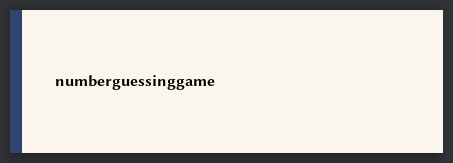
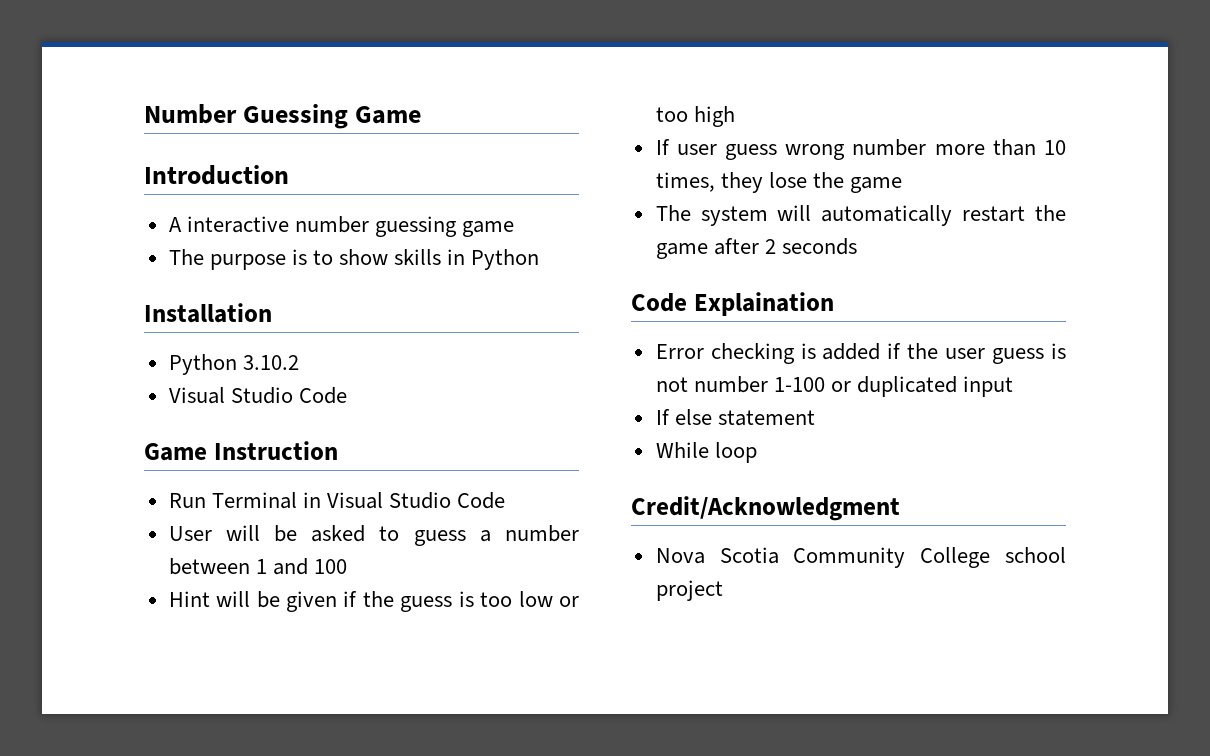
- numberguessinggame
+ Number Guessing Game
+ Introduction
+ A interactive number guessing game
+ The purpose is to show skills in Python
+ Installation
+ Python 3.10.2
+ Visual Studio Code
+ Game Instruction
+ Run Terminal in Visual Studio Code
+ User will be asked to guess a number between 1 and 100
+ Hint will be given if the guess is too low or too high
+ If user guess wrong number more than 10 times, they lose the game
+ The system will automatically restart the game after 2 seconds
+ Code Explaination
+ Error checking is added if the user guess is not number 1-100 or duplicated input
+ If else statement
+ While loop
+ Credit/Acknowledgment
+ Nova Scotia Community College school project

